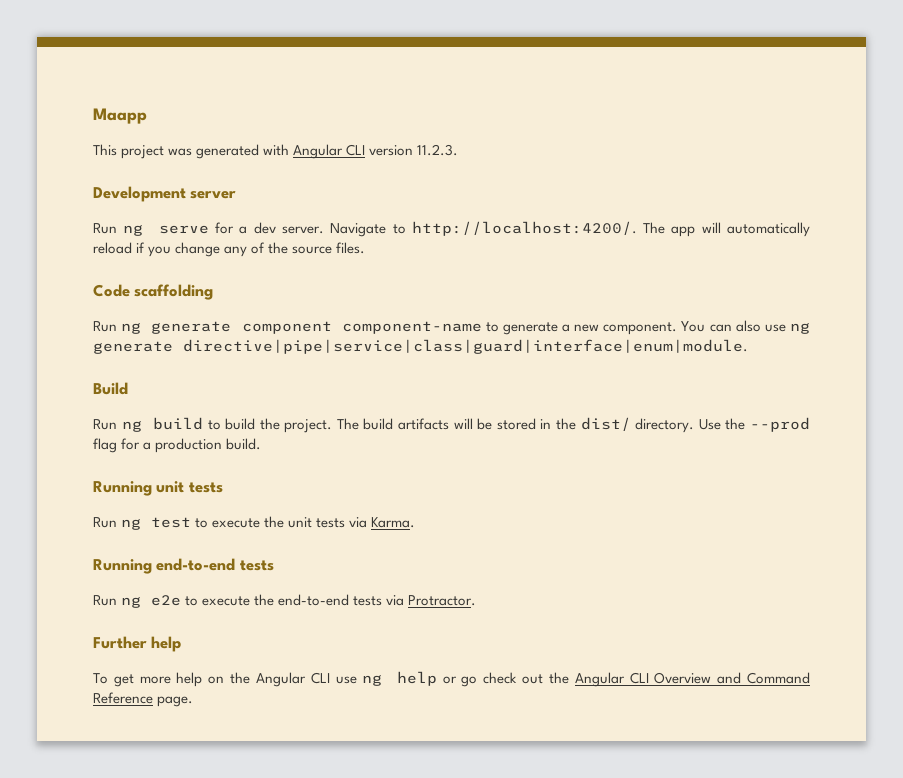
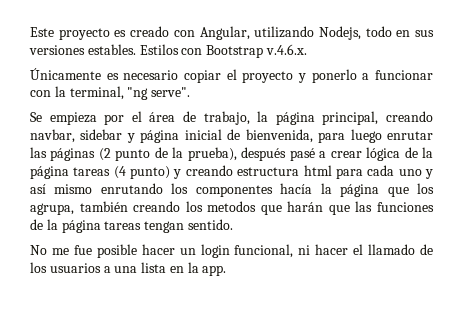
- Maapp
- This project was generated with Angular CLI version 11.2.3.
- Development server
- Run ng serve for a dev server. Navigate to http://localhost:4200/. The app will automatically reload if you change any of the source files.
- Code scaffolding
- Run ng generate component component-name to generate a new component. You can also use ng generate directive|pipe|service|class|guard|interface|enum|module.
- Build
- Run ng build to build the project. The build artifacts will be stored in the dist/ directory. Use the --prod flag for a production build.
- Running unit tests
- Run ng test to execute the unit tests via Karma.
- Running end-to-end tests
- Run ng e2e to execute the end-to-end tests via Protractor.
- Further help
- To get more help on the Angular CLI use ng help or go check out the Angular CLI Overview and Command Reference page.
+ Este proyecto es creado con Angular, utilizando Nodejs, todo en sus versiones estables. Estilos con Bootstrap v.4.6.x.
+ Únicamente es necesario copiar el proyecto y ponerlo a funcionar con la terminal, "ng serve".
+ Se empieza por el área de trabajo, la página principal, creando navbar, sidebar y página inicial de bienvenida, para luego enrutar las páginas (2 punto de la prueba), después pasé a crear lógica de la página tareas (4 punto) y creando estructura html para cada uno y así mismo enrutando los componentes hacía la página que los agrupa, también creando los metodos que harán que las funciones de la página tareas tengan sentido.
+ No me fue posible hacer un login funcional, ni hacer el llamado de los usuarios a una lista en la app.

